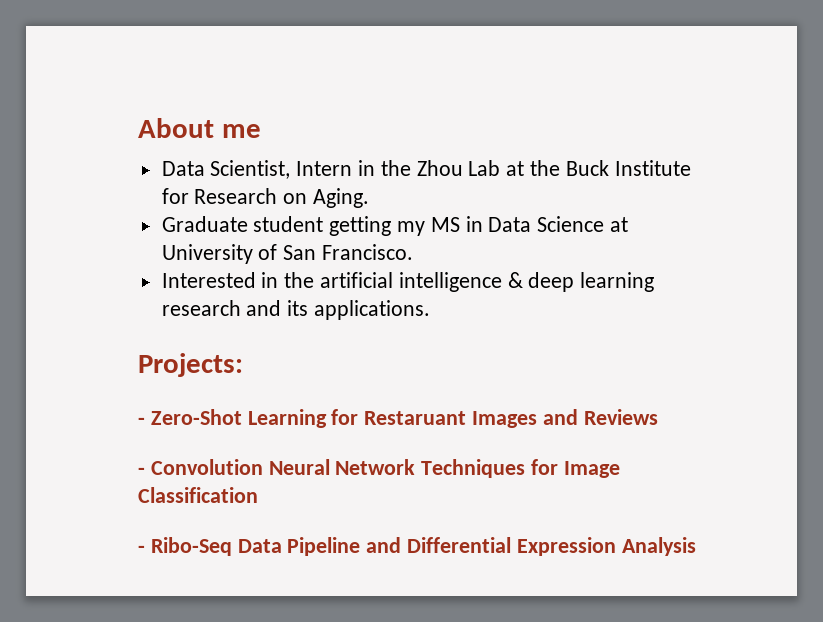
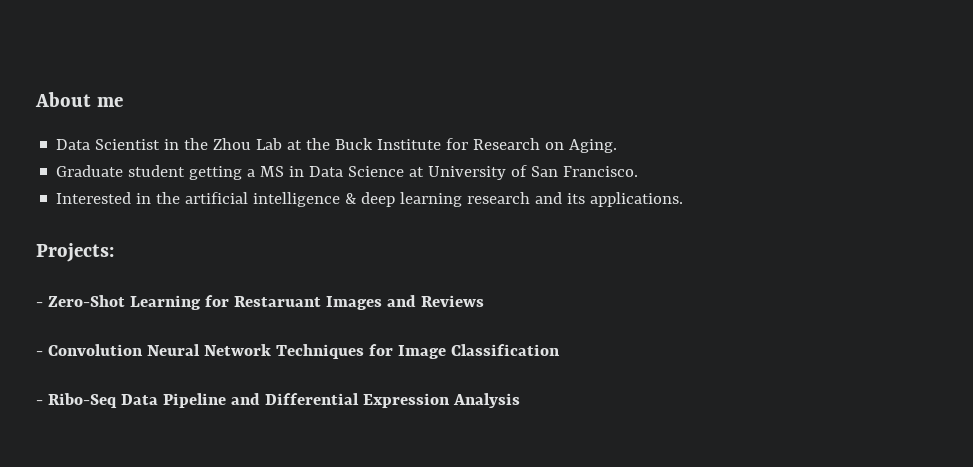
- Data Scientist, Intern in the Zhou Lab at the Buck Institute for Research on Aging.
+ Data Scientist in the Zhou Lab at the Buck Institute for Research on Aging.
- Graduate student getting my MS in Data Science at University of San Francisco.
+ Graduate student getting a MS in Data Science at University of San Francisco.

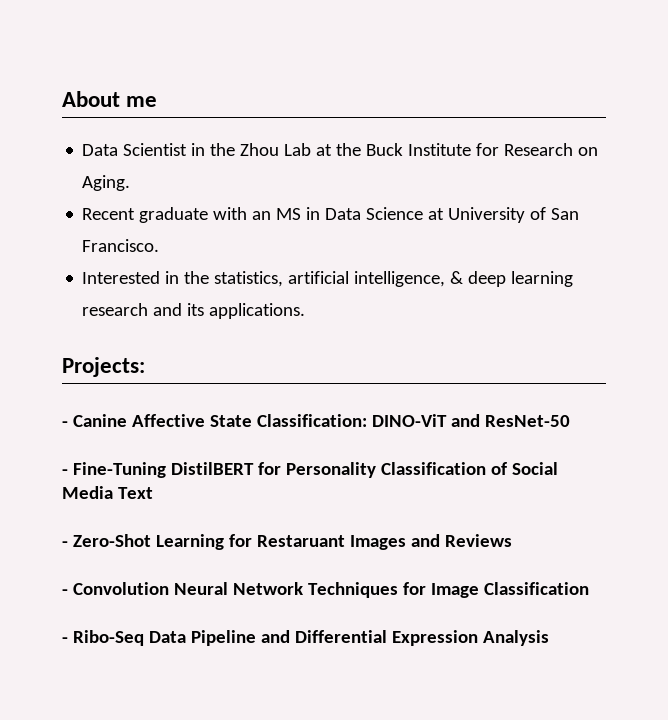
- Graduate student getting a MS in Data Science at University of San Francisco.
+ Recent graduate with an MS in Data Science at University of San Francisco.
- Interested in the artificial intelligence & deep learning research and its applications.
+ Interested in the statistics, artificial intelligence, & deep learning research and its applications.
+ - Canine Affective State Classification: DINO-ViT and ResNet-50
+ - Fine-Tuning DistilBERT for Personality Classification of Social Media Text

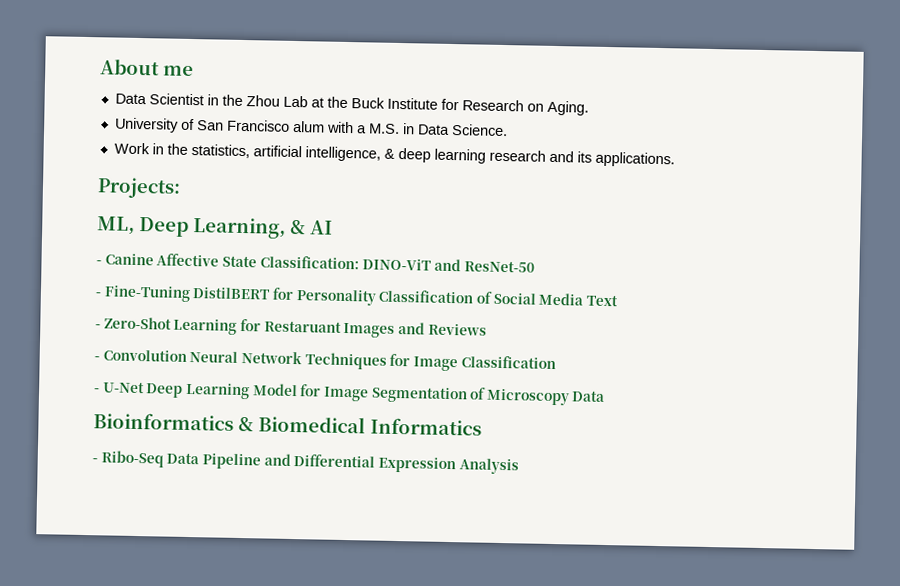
- Recent graduate with an MS in Data Science at University of San Francisco.
- Interested in the statistics, artificial intelligence, & deep learning research and its applications.
+ University of San Francisco alum with a M.S. in Data Science.
+ Work in the statistics, artificial intelligence, & deep learning research and its applications.
+ ML, Deep Learning, & AI
+ - U-Net Deep Learning Model for Image Segmentation of Microscopy Data
+ Bioinformatics & Biomedical Informatics

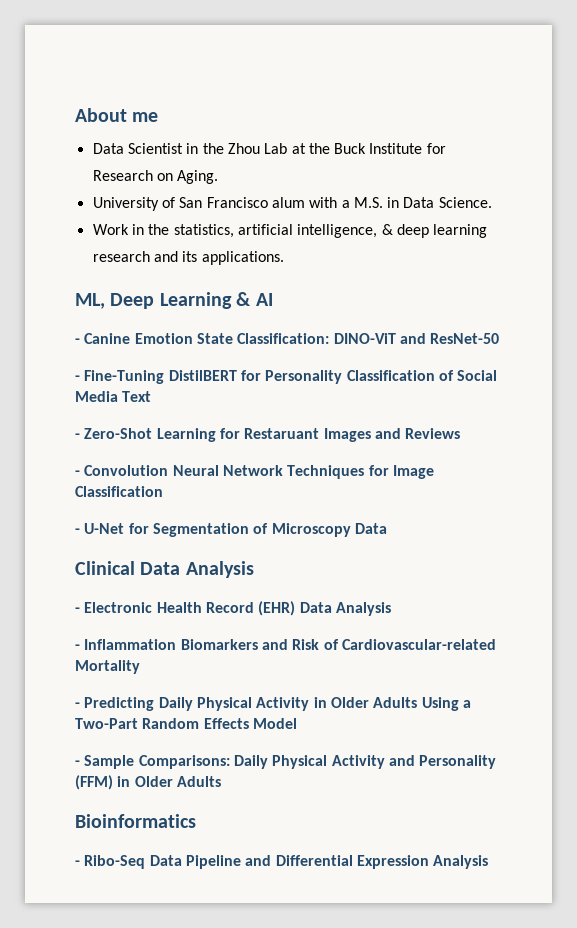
- Projects:
- ML, Deep Learning, & AI
+ ML, Deep Learning & AI
- - Canine Affective State Classification: DINO-ViT and ResNet-50
+ - Canine Emotion State Classification: DINO-ViT and ResNet-50
- - U-Net Deep Learning Model for Image Segmentation of Microscopy Data
+ - U-Net for Segmentation of Microscopy Data
- Bioinformatics & Biomedical Informatics
+ Clinical Data Analysis
+ - Electronic Health Record (EHR) Data Analysis
+ - Inflammation Biomarkers and Risk of Cardiovascular-related Mortality
+ - Predicting Daily Physical Activity in Older Adults Using a Two-Part Random Effects Model
+ - Sample Comparisons: Daily Physical Activity and Personality (FFM) in Older Adults
+ Bioinformatics

